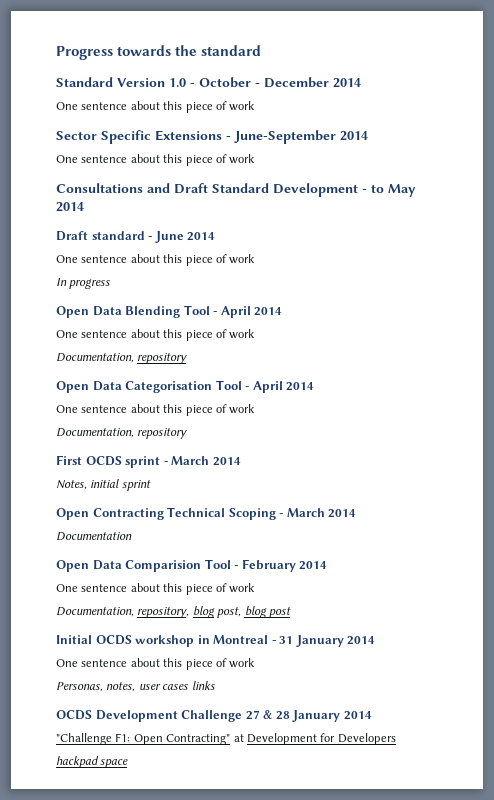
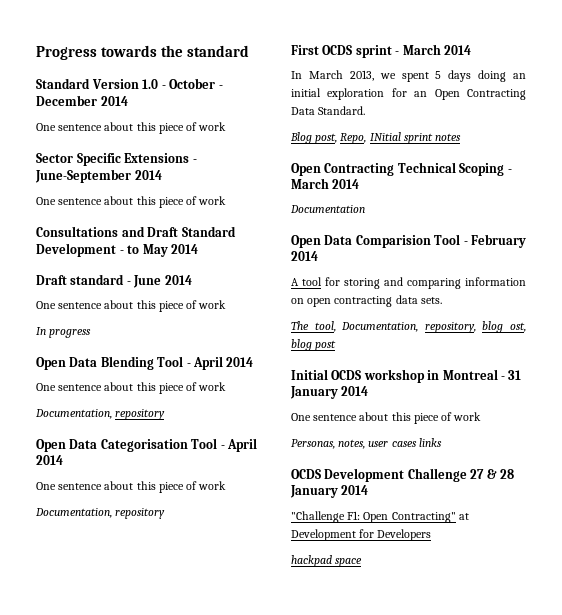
- Notes, initial sprint
+ In March 2013, we spent 5 days doing an initial exploration for an Open Contracting Data Standard.
+ Blog post, Repo, INitial sprint notes
  Open Data Comparision Tool - February 2014
- One sentence about this piece of work
- Documentation, repository, blog post, blog post
+ A tool for storing and comparing information on open contracting data sets.
+ The tool, Documentation, repository, blog ost, blog post

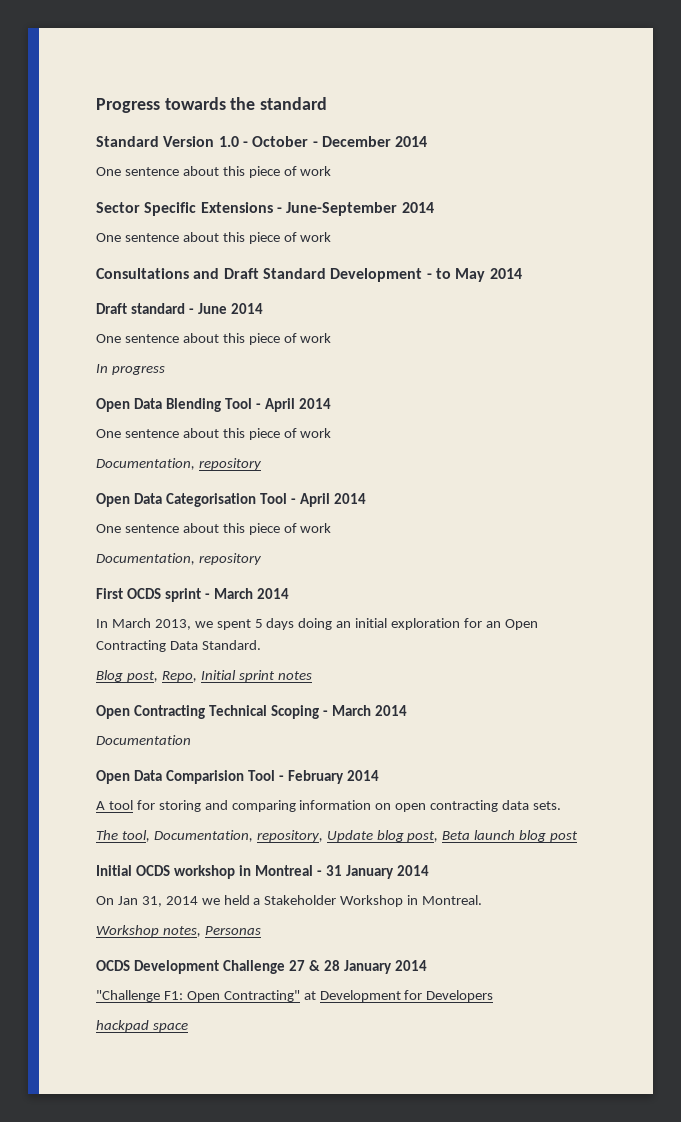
- Blog post, Repo, INitial sprint notes
+ Blog post, Repo, Initial sprint notes
- The tool, Documentation, repository, blog ost, blog post
+ The tool, Documentation, repository, Update blog post, Beta launch blog post
  Initial OCDS workshop in Montreal - 31 January 2014
- One sentence about this piece of work
- Personas, notes, user cases links
+ On Jan 31, 2014 we held a Stakeholder Workshop in Montreal.
+ Workshop notes, Personas

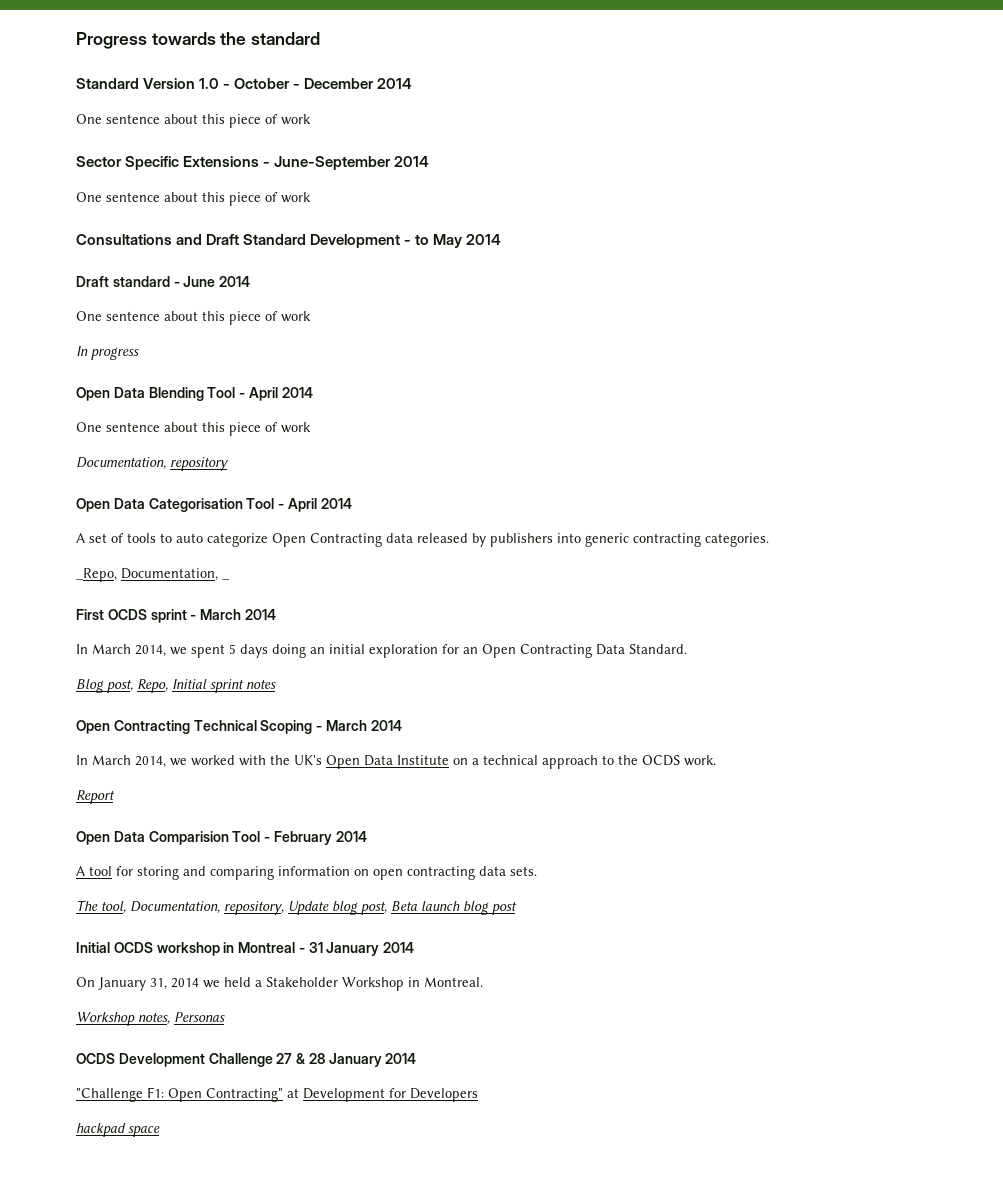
  Open Data Categorisation Tool - April 2014
- One sentence about this piece of work
- Documentation, repository
+ A set of tools to auto categorize Open Contracting data released by publishers into generic contracting categories.
+ _Repo, Documentation, _
- In March 2013, we spent 5 days doing an initial exploration for an Open Contracting Data Standard.
+ In March 2014, we spent 5 days doing an initial exploration for an Open Contracting Data Standard.
- Documentation
+ In March 2014, we worked with the UK's Open Data Institute on a technical approach to the OCDS work.
+ Report
- On Jan 31, 2014 we held a Stakeholder Workshop in Montreal.
+ On January 31, 2014 we held a Stakeholder Workshop in Montreal.

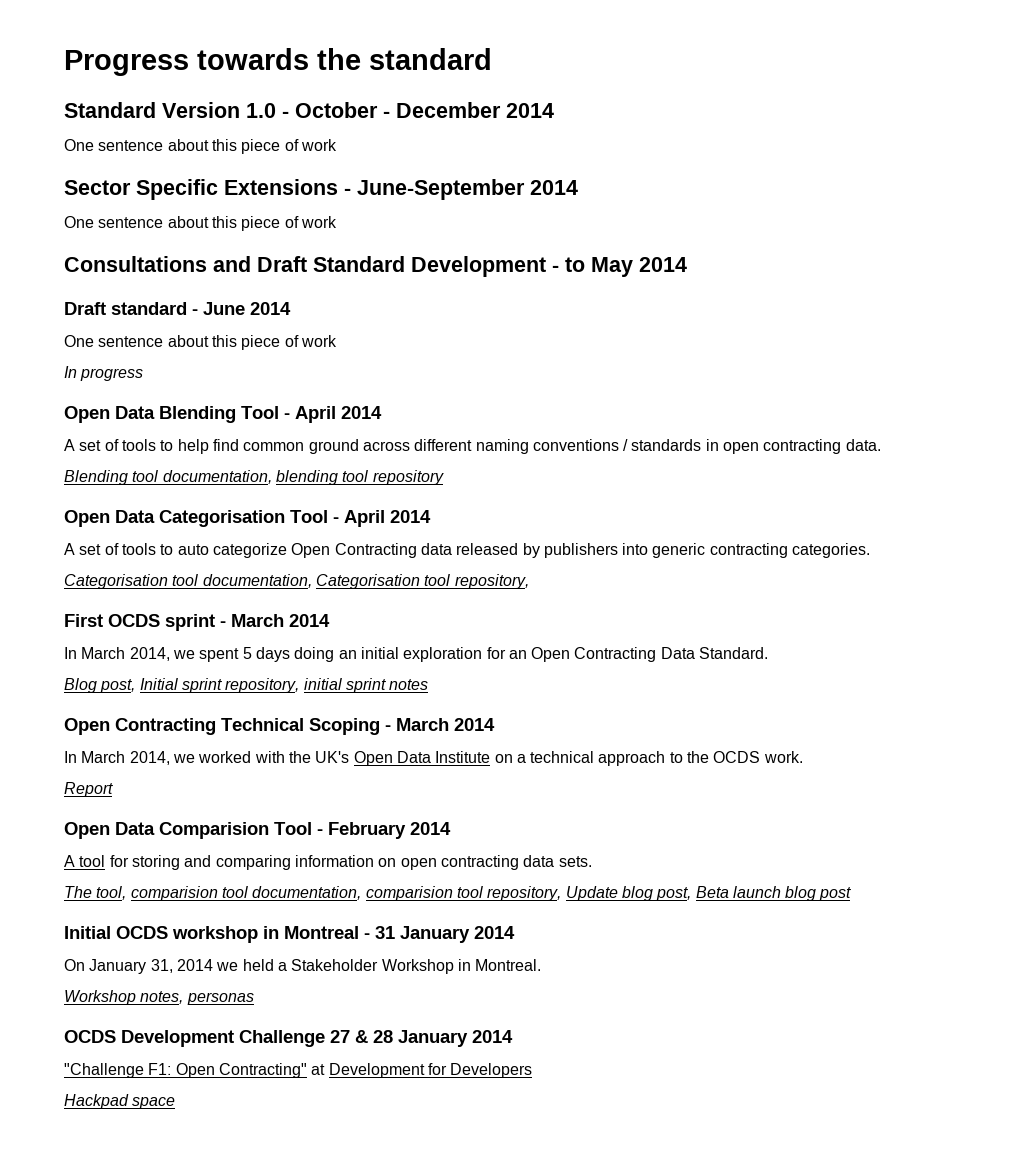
  Open Data Blending Tool - April 2014
- One sentence about this piece of work
- Documentation, repository
+ A set of tools to help find common ground across different naming conventions / standards in open contracting data.
+ Blending tool documentation, blending tool repository
- _Repo, Documentation, _
+ Categorisation tool documentation, Categorisation tool repository,
- Blog post, Repo, Initial sprint notes
+ Blog post, Initial sprint repository, initial sprint notes
- The tool, Documentation, repository, Update blog post, Beta launch blog post
+ The tool, comparision tool documentation, comparision tool repository, Update blog post, Beta launch blog post
- Workshop notes, Personas
+ Workshop notes, personas
- hackpad space
+ Hackpad space

